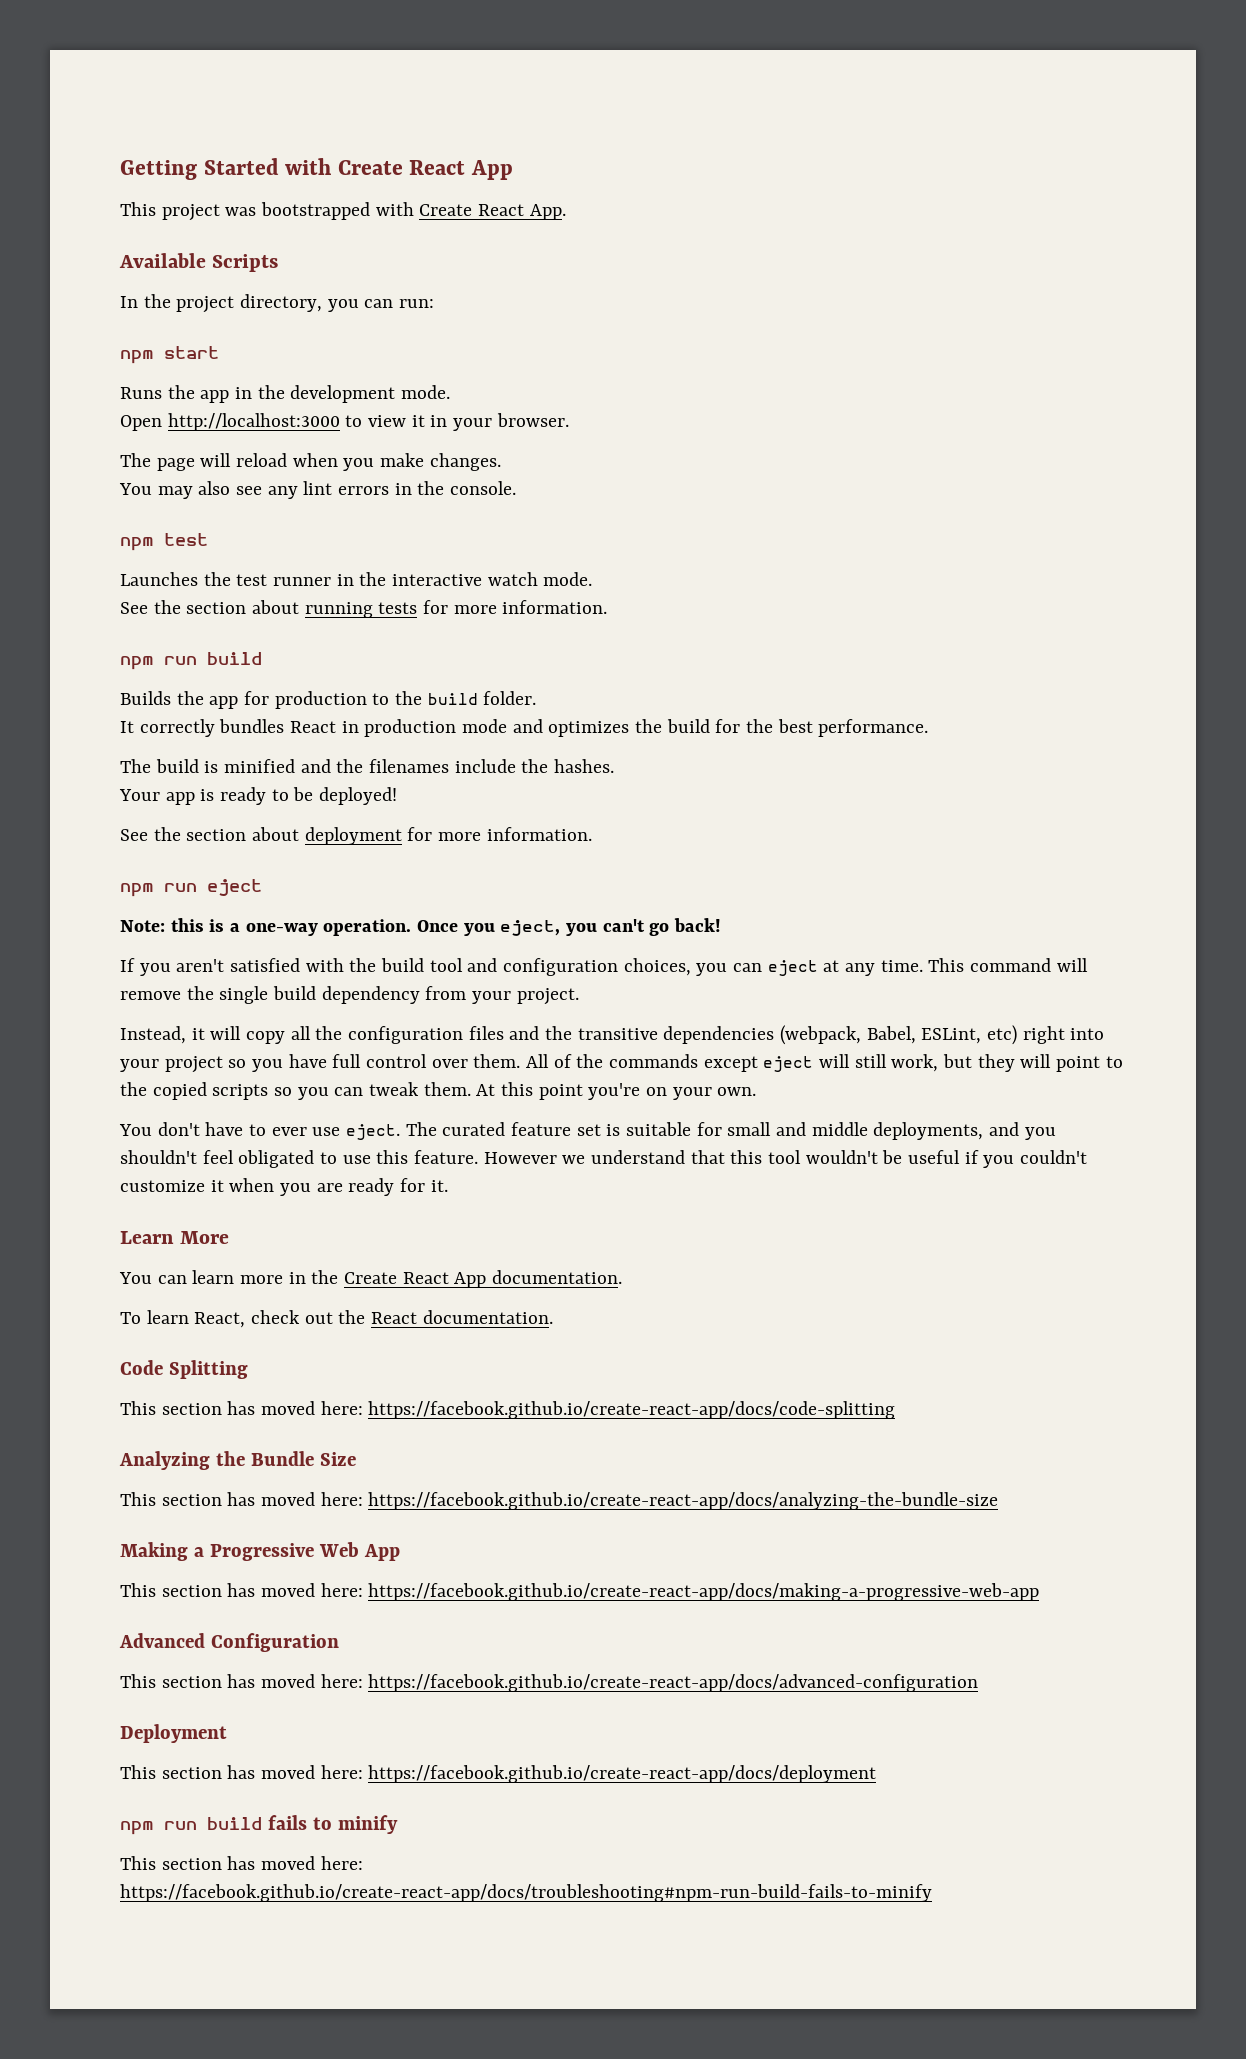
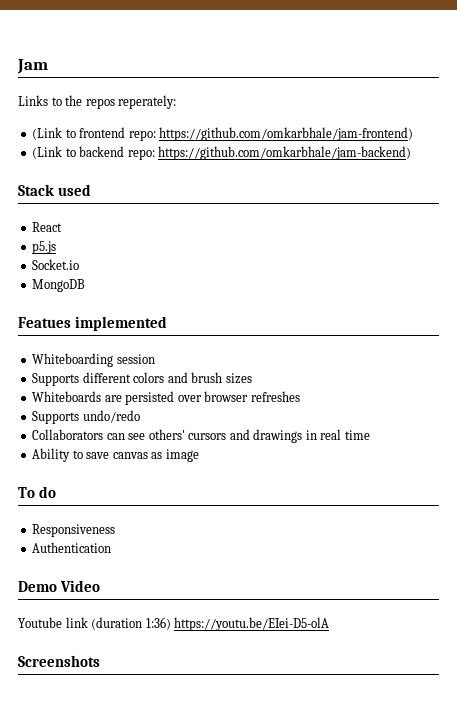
- Getting Started with Create React App
- This project was bootstrapped with Create React App.
- Available Scripts
- In the project directory, you can run:
- npm start
- Runs the app in the development mode.
- Open http://localhost:3000 to view it in your browser.
- The page will reload when you make changes.
- You may also see any lint errors in the console.
- npm test
- Launches the test runner in the interactive watch mode.
- See the section about running tests for more information.
- npm run build
- Builds the app for production to the build folder.
- It correctly bundles React in production mode and optimizes the build for the best performance.
- The build is minified and the filenames include the hashes.
- Your app is ready to be deployed!
- See the section about deployment for more information.
- npm run eject
- Note: this is a one-way operation. Once you eject, you can't go back!
- If you aren't satisfied with the build tool and configuration choices, you can eject at any time. This command will remove the single build dependency from your project.
- Instead, it will copy all the configuration files and the transitive dependencies (webpack, Babel, ESLint, etc) right into your project so you have full control over them. All of the commands except eject will still work, but they will point to the copied scripts so you can tweak them. At this point you're on your own.
- You don't have to ever use eject. The curated feature set is suitable for small and middle deployments, and you shouldn't feel obligated to use this feature. However we understand that this tool wouldn't be useful if you couldn't customize it when you are ready for it.
- Learn More
- You can learn more in the Create React App documentation.
- To learn React, check out the React documentation.
- Code Splitting
- This section has moved here: https://facebook.github.io/create-react-app/docs/code-splitting
- Analyzing the Bundle Size
- This section has moved here: https://facebook.github.io/create-react-app/docs/analyzing-the-bundle-size
- Making a Progressive Web App
- This section has moved here: https://facebook.github.io/create-react-app/docs/making-a-progressive-web-app
- Advanced Configuration
- This section has moved here: https://facebook.github.io/create-react-app/docs/advanced-configuration
- Deployment
- This section has moved here: https://facebook.github.io/create-react-app/docs/deployment
- npm run build fails to minify
- This section has moved here: https://facebook.github.io/create-react-app/docs/troubleshooting#npm-run-build-fails-to-minify
+ Jam
+ Links to the repos reperately:
+ (Link to frontend repo: https://github.com/omkarbhale/jam-frontend)
+ (Link to backend repo: https://github.com/omkarbhale/jam-backend)
+ Stack used
+ React
+ p5.js
+ Socket.io
+ MongoDB
+ Featues implemented
+ Whiteboarding session
+ Supports different colors and brush sizes
+ Whiteboards are persisted over browser refreshes
+ Supports undo/redo
+ Collaborators can see others' cursors and drawings in real time
+ Ability to save canvas as image
+ To do
+ Responsiveness
+ Authentication
+ Demo Video
+ Youtube link (duration 1:36) https://youtu.be/EIei-D5-olA
+ Screenshots

